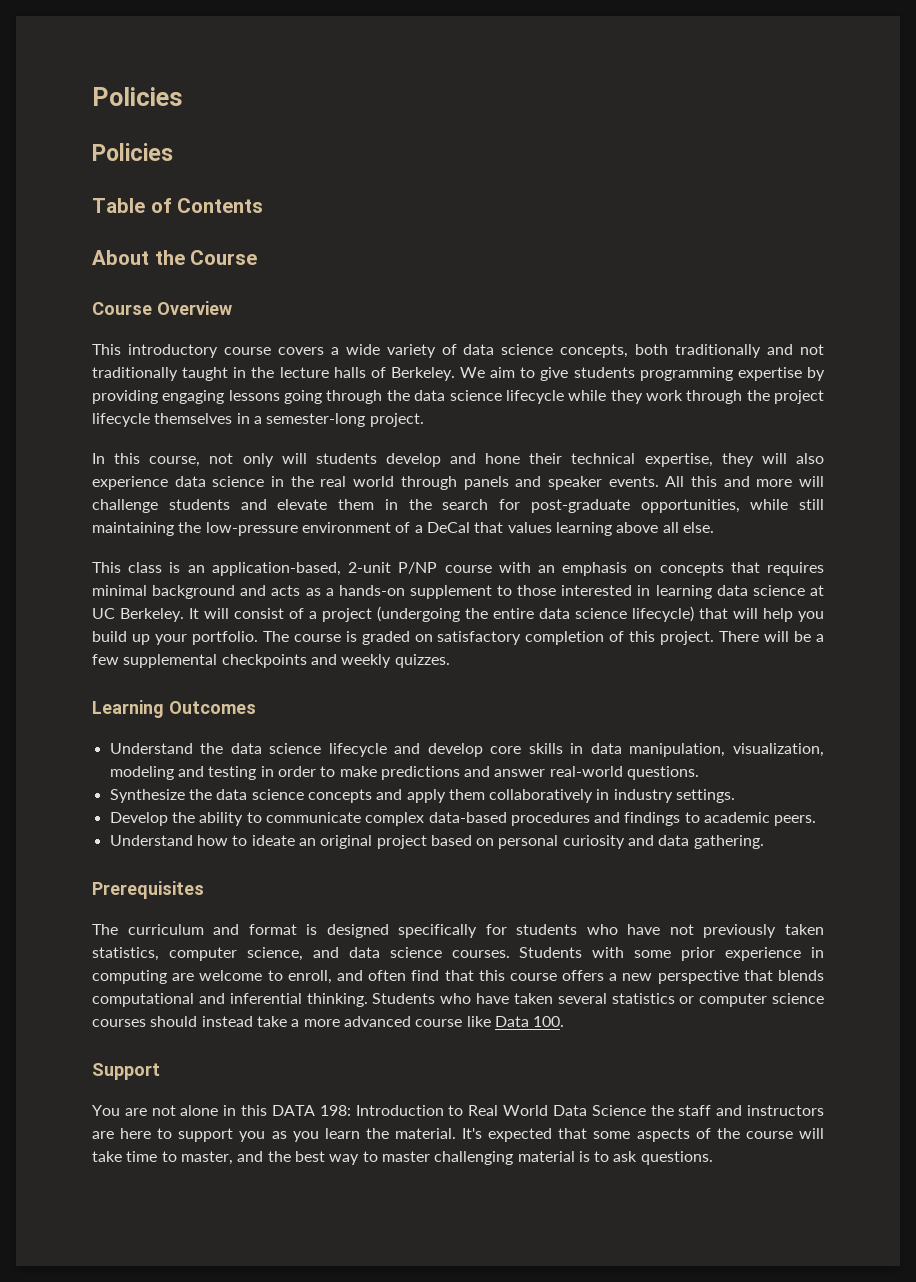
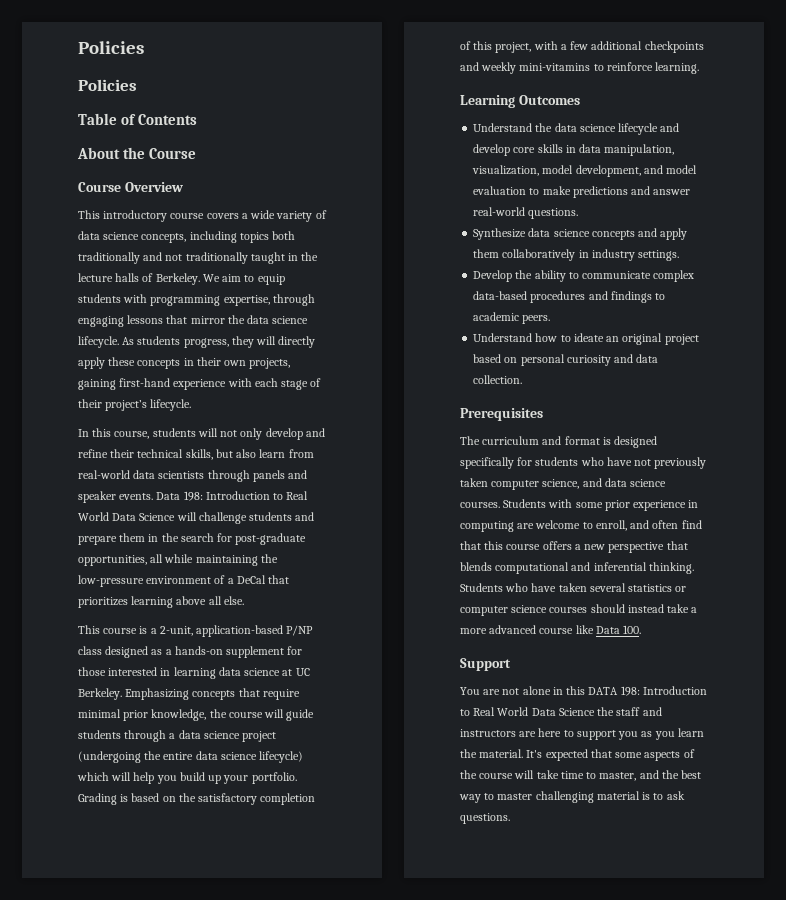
- This introductory course covers a wide variety of data science concepts, both traditionally and not traditionally taught in the lecture halls of Berkeley.
+ This introductory course covers a wide variety of data science concepts, including topics both traditionally and not traditionally taught in the lecture halls of Berkeley.
- We aim to give students programming expertise by providing engaging lessons going through the data science lifecycle while they work through the project lifecycle themselves in a semester-long project.
+ We aim to equip students with programming expertise, through engaging lessons that mirror the data science lifecycle. As students progress, they will directly apply these concepts in their own projects, gaining first-hand experience with each stage of their project’s lifecycle.
- In this course, not only will students develop and hone their technical expertise, they will also experience data science in the real world through panels and speaker events.
+ In this course, students will not only develop and refine their technical skills, but also learn from real-world data scientists through panels and speaker events.
- All this and more will challenge students and elevate them in the search for post-graduate opportunities, while still maintaining the low-pressure environment of a DeCal that values learning above all else.
+ Data 198: Introduction to Real World Data Science will challenge students and prepare them in the search for post-graduate opportunities, all while maintaining the low-pressure environment of a DeCal that prioritizes learning above all else.
- This class is an application-based, 2-unit P/NP course with an emphasis on concepts that requires minimal background and acts as a hands-on supplement to those interested in learning data science at UC Berkeley.
+ This course is a 2-unit, application-based P/NP class designed as a hands-on supplement for those interested in learning data science at UC Berkeley.
- It will consist of a project (undergoing the entire data science lifecycle) that will help you build up your portfolio.
+ Emphasizing concepts that require minimal prior knowledge, the course will guide students through a data science project (undergoing the entire data science lifecycle) which will help you build up your portfolio.
- The course is graded on satisfactory completion of this project. There will be a few supplemental checkpoints and weekly quizzes.
+ Grading is based on the satisfactory completion of this project, with a few additional checkpoints and weekly mini-vitamins to reinforce learning.
- Understand the data science lifecycle and develop core skills in data manipulation, visualization, modeling and testing in order to make predictions and answer real-world questions.
+ Understand the data science lifecycle and develop core skills in data manipulation, visualization, model development, and model evaluation to make predictions and answer real-world questions.
- Synthesize the data science concepts and apply them collaboratively in industry settings.
+ Synthesize data science concepts and apply them collaboratively in industry settings.
- Understand how to ideate an original project based on personal curiosity and data gathering.
+ Understand how to ideate an original project based on personal curiosity and data collection.
- The curriculum and format is designed specifically for students who have not previously taken statistics, computer science, and data science courses.
+ The curriculum and format is designed specifically for students who have not previously taken computer science, and data science courses.

